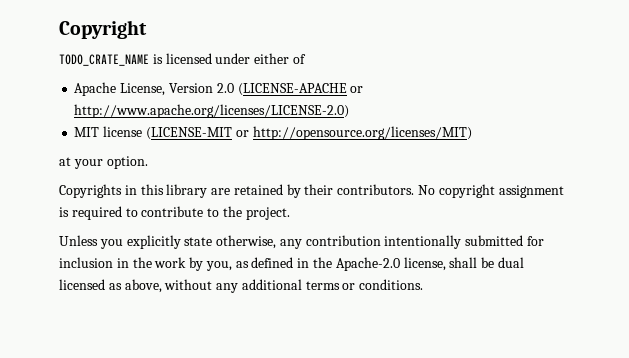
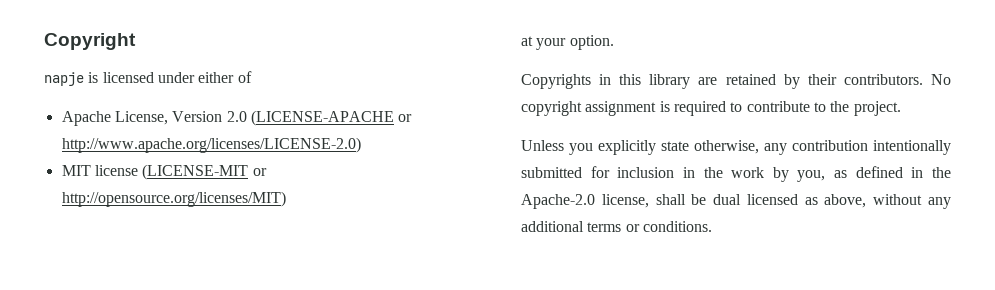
- TODO_CRATE_NAME is licensed under either of
+ napje is licensed under either of

